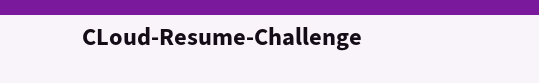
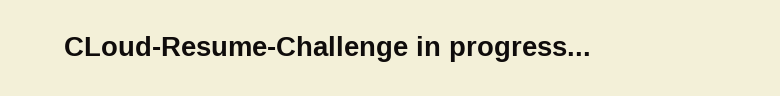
- CLoud-Resume-Challenge
+ CLoud-Resume-Challenge in progress...

